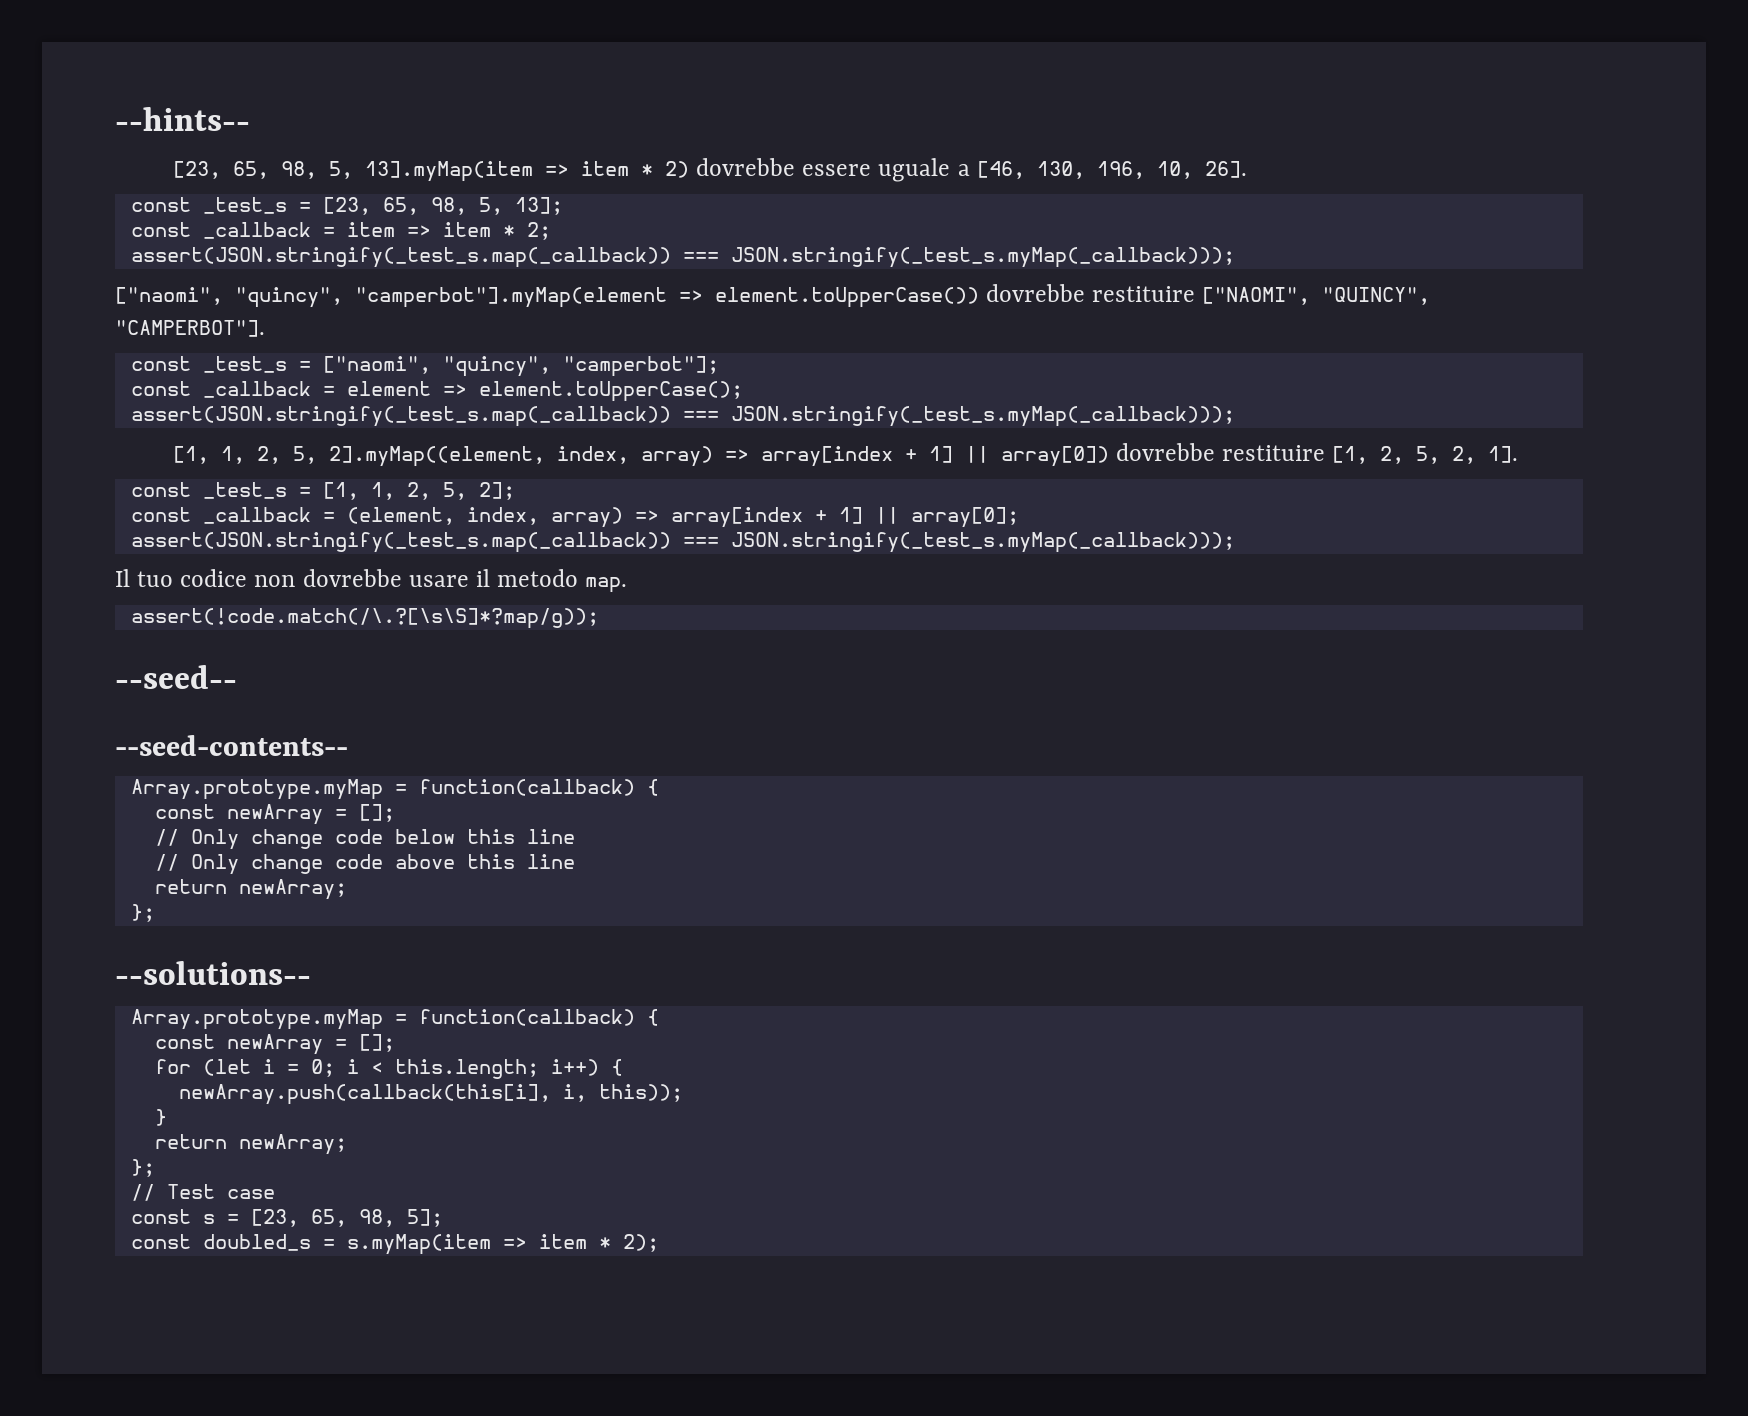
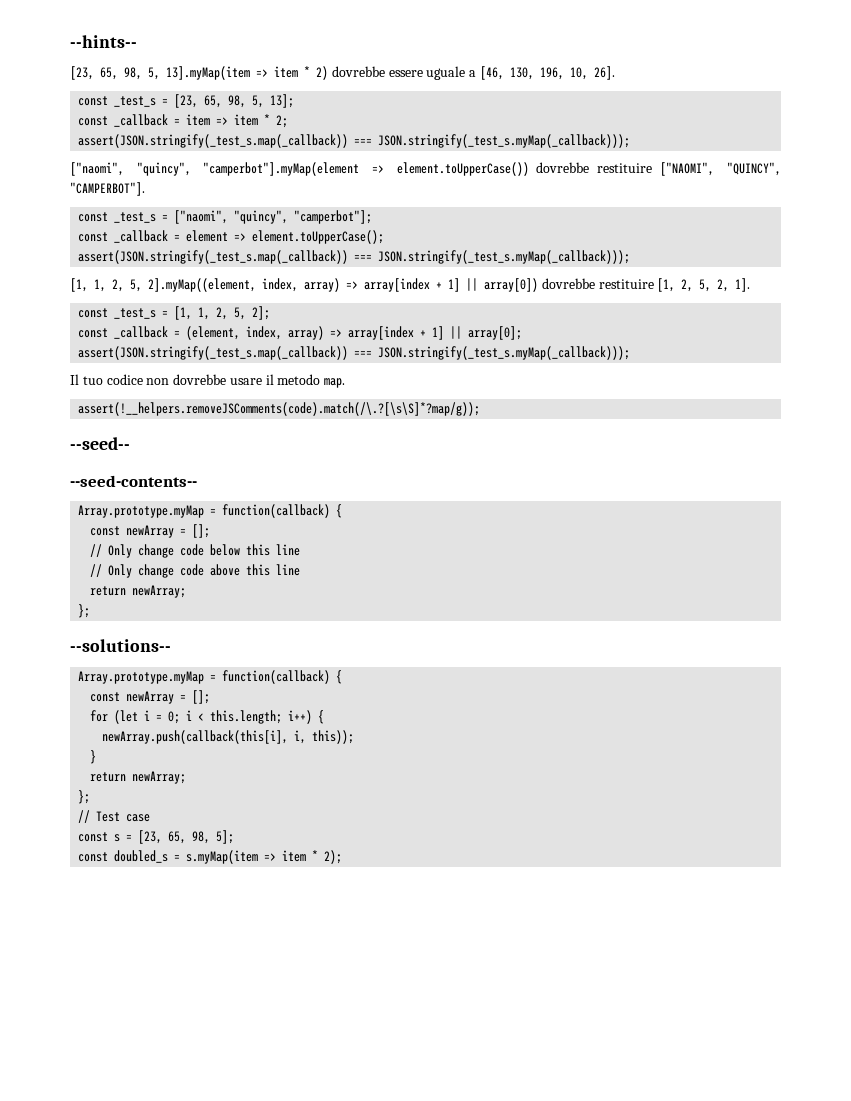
- assert(!code.match(/\.?[\s\S]*?map/g));
+ assert(!__helpers.removeJSComments(code).match(/\.?[\s\S]*?map/g));

